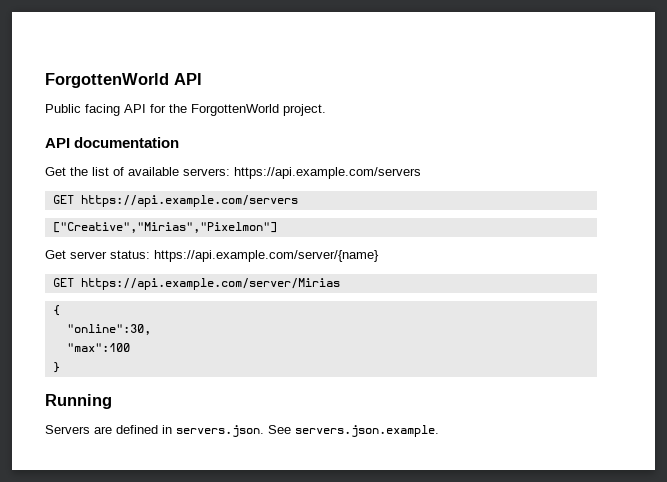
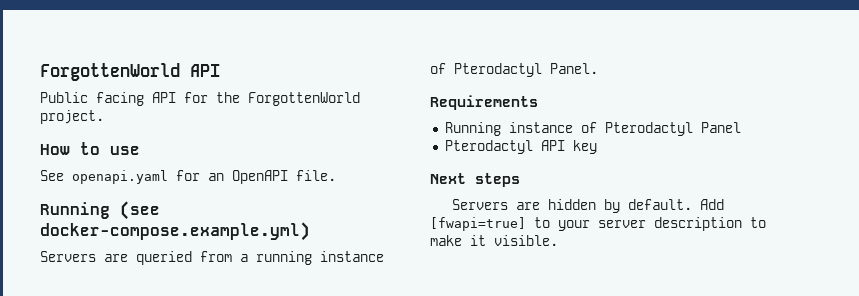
- API documentation
- Get the list of available servers: https://api.example.com/servers
- GET https://api.example.com/servers
- ["Creative","Mirias","Pixelmon"]
- Get server status: https://api.example.com/server/{name}
- GET https://api.example.com/server/Mirias
- {
- "online":30,
- "max":100
- }
- Running
- Servers are defined in servers.json. See servers.json.example.
+ How to use
+ See openapi.yaml for an OpenAPI file.
+ Running (see docker-compose.example.yml)
+ Servers are queried from a running instance of Pterodactyl Panel.
+ Requirements
+ Running instance of Pterodactyl Panel
+ Pterodactyl API key
+ Next steps
+ Servers are hidden by default. Add [fwapi=true] to your server description to make it visible.

